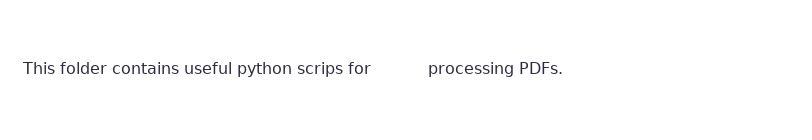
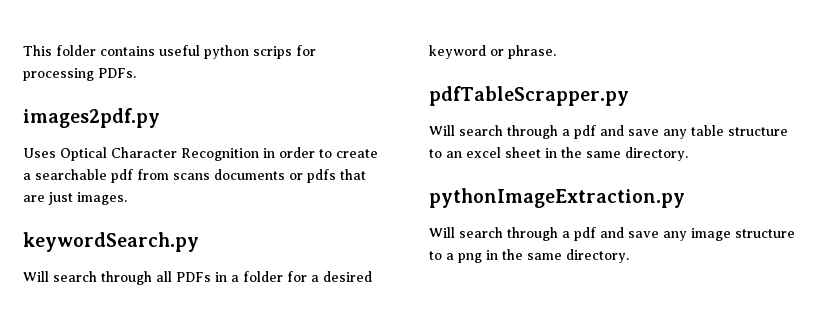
+ images2pdf.py
+ Uses Optical Character Recognition in order to create a searchable pdf from scans documents or pdfs that are just images.
+ keywordSearch.py
+ Will search through all PDFs in a folder for a desired keyword or phrase.
+ pdfTableScrapper.py
+ Will search through a pdf and save any table structure to an excel sheet in the same directory.
+ pythonImageExtraction.py
+ Will search through a pdf and save any image structure to a png in the same directory.

